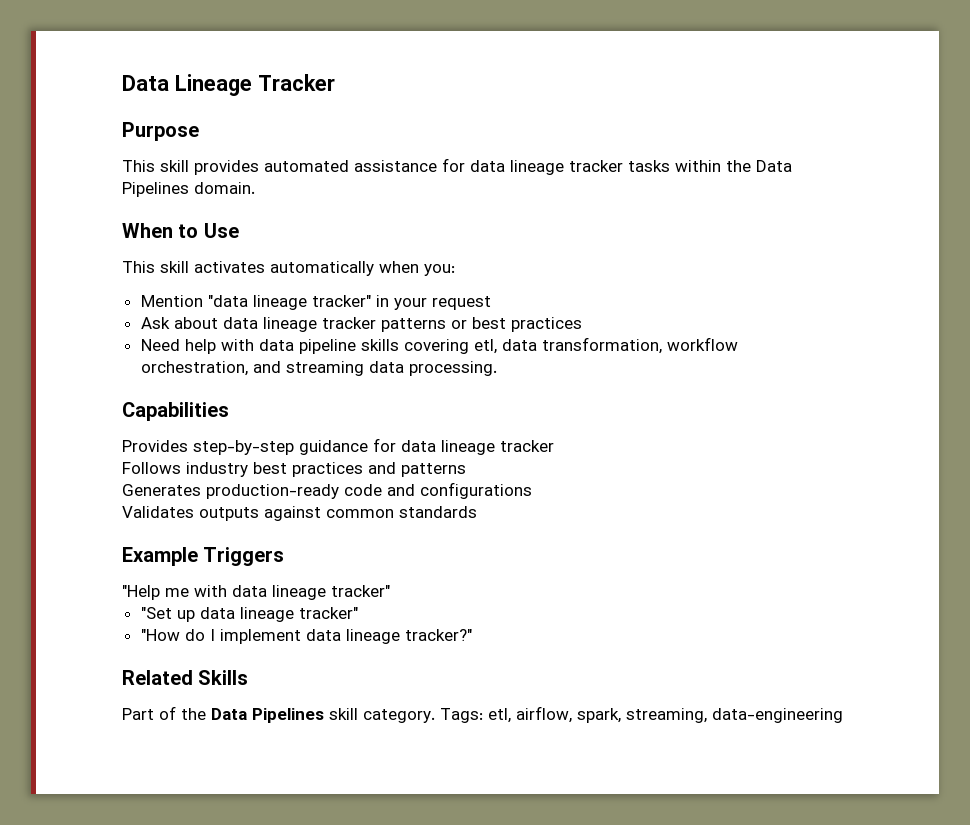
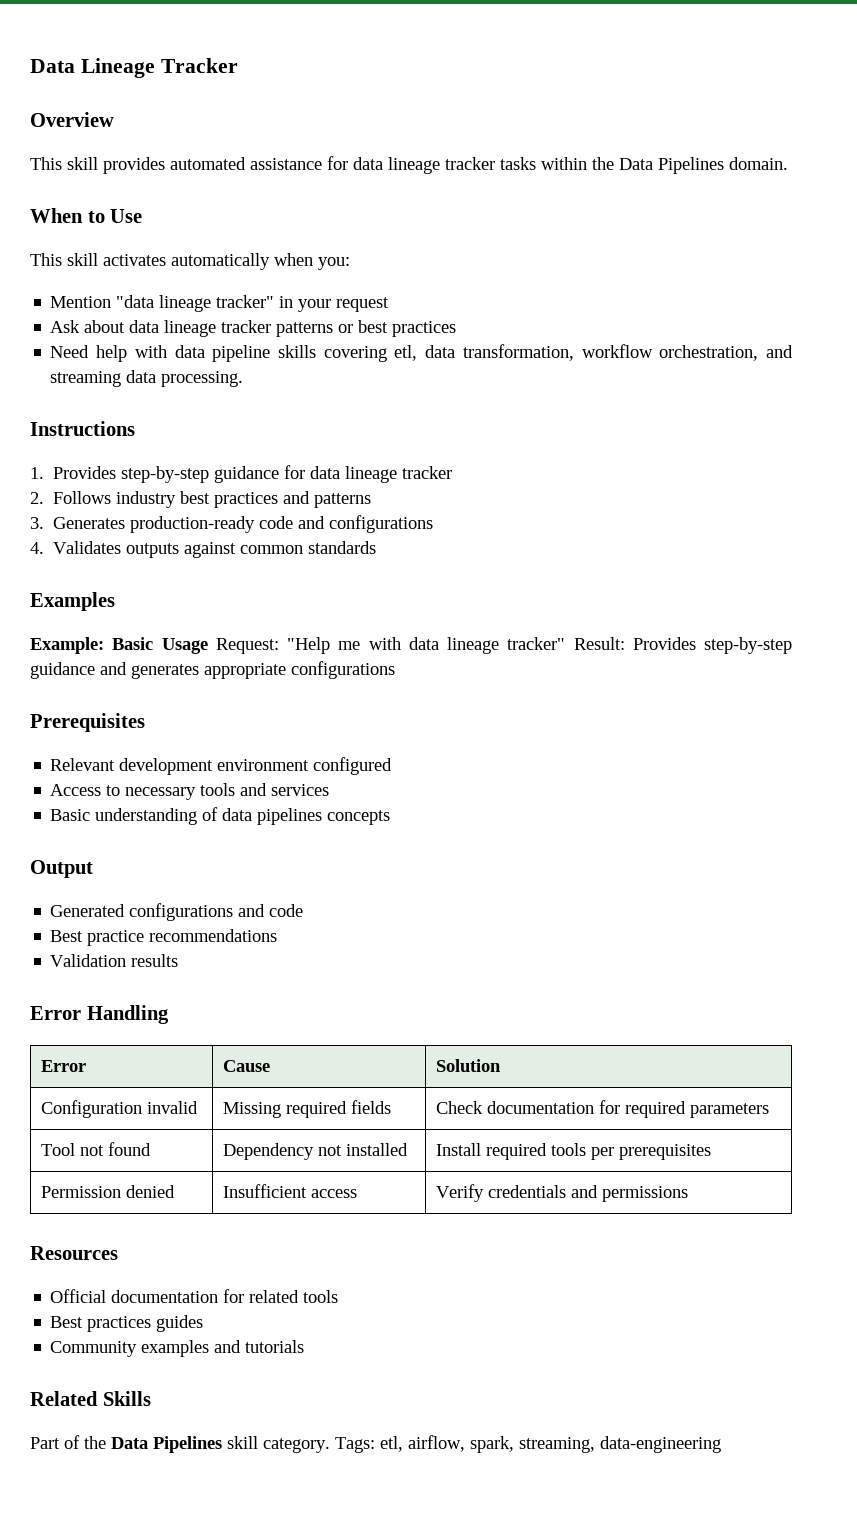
- Purpose
+ Overview
- Capabilities
- Provides step-by-step guidance for data lineage tracker
+ Instructions
+ 1. Provides step-by-step guidance for data lineage tracker
- Follows industry best practices and patterns
+ 2. Follows industry best practices and patterns
- Generates production-ready code and configurations
+ 3. Generates production-ready code and configurations
- Validates outputs against common standards
+ 4. Validates outputs against common standards
- Example Triggers
- "Help me with data lineage tracker"
- "Set up data lineage tracker"
- "How do I implement data lineage tracker?"
+ Examples
+ Example: Basic Usage Request: "Help me with data lineage tracker" Result: Provides step-by-step guidance and generates appropriate configurations
+ Prerequisites
+ Relevant development environment configured
+ Access to necessary tools and services
+ Basic understanding of data pipelines concepts
+ Output
+ Generated configurations and code
+ Best practice recommendations
+ Validation results
+ Error Handling
+ Error | Cause | Solution
+ Configuration invalid | Missing required fields | Check documentation for required parameters
+ Tool not found | Dependency not installed | Install required tools per prerequisites
+ Permission denied | Insufficient access | Verify credentials and permissions
+ Resources
+ Official documentation for related tools
+ Best practices guides
+ Community examples and tutorials

